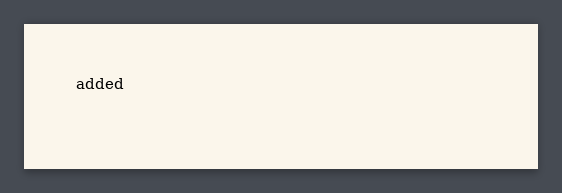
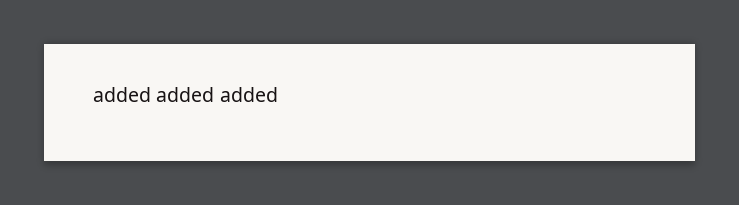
- added
+ added added added

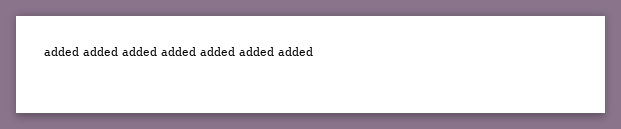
- added added added
+ added added added added added added added

